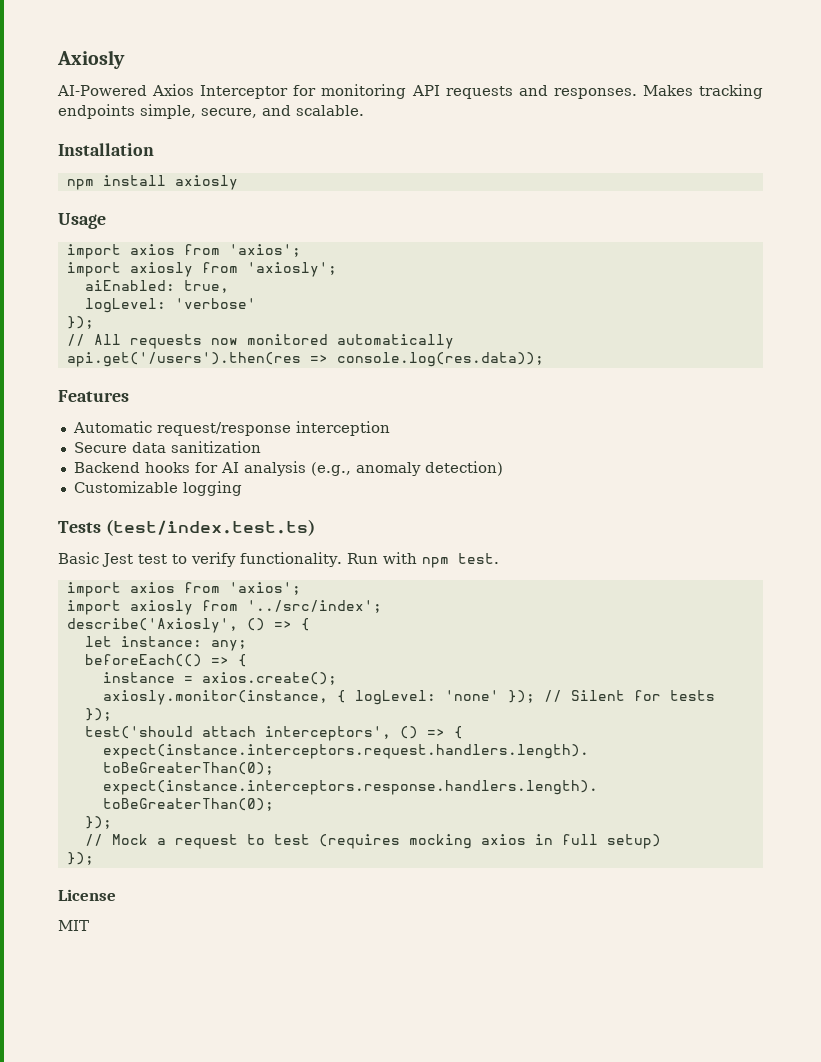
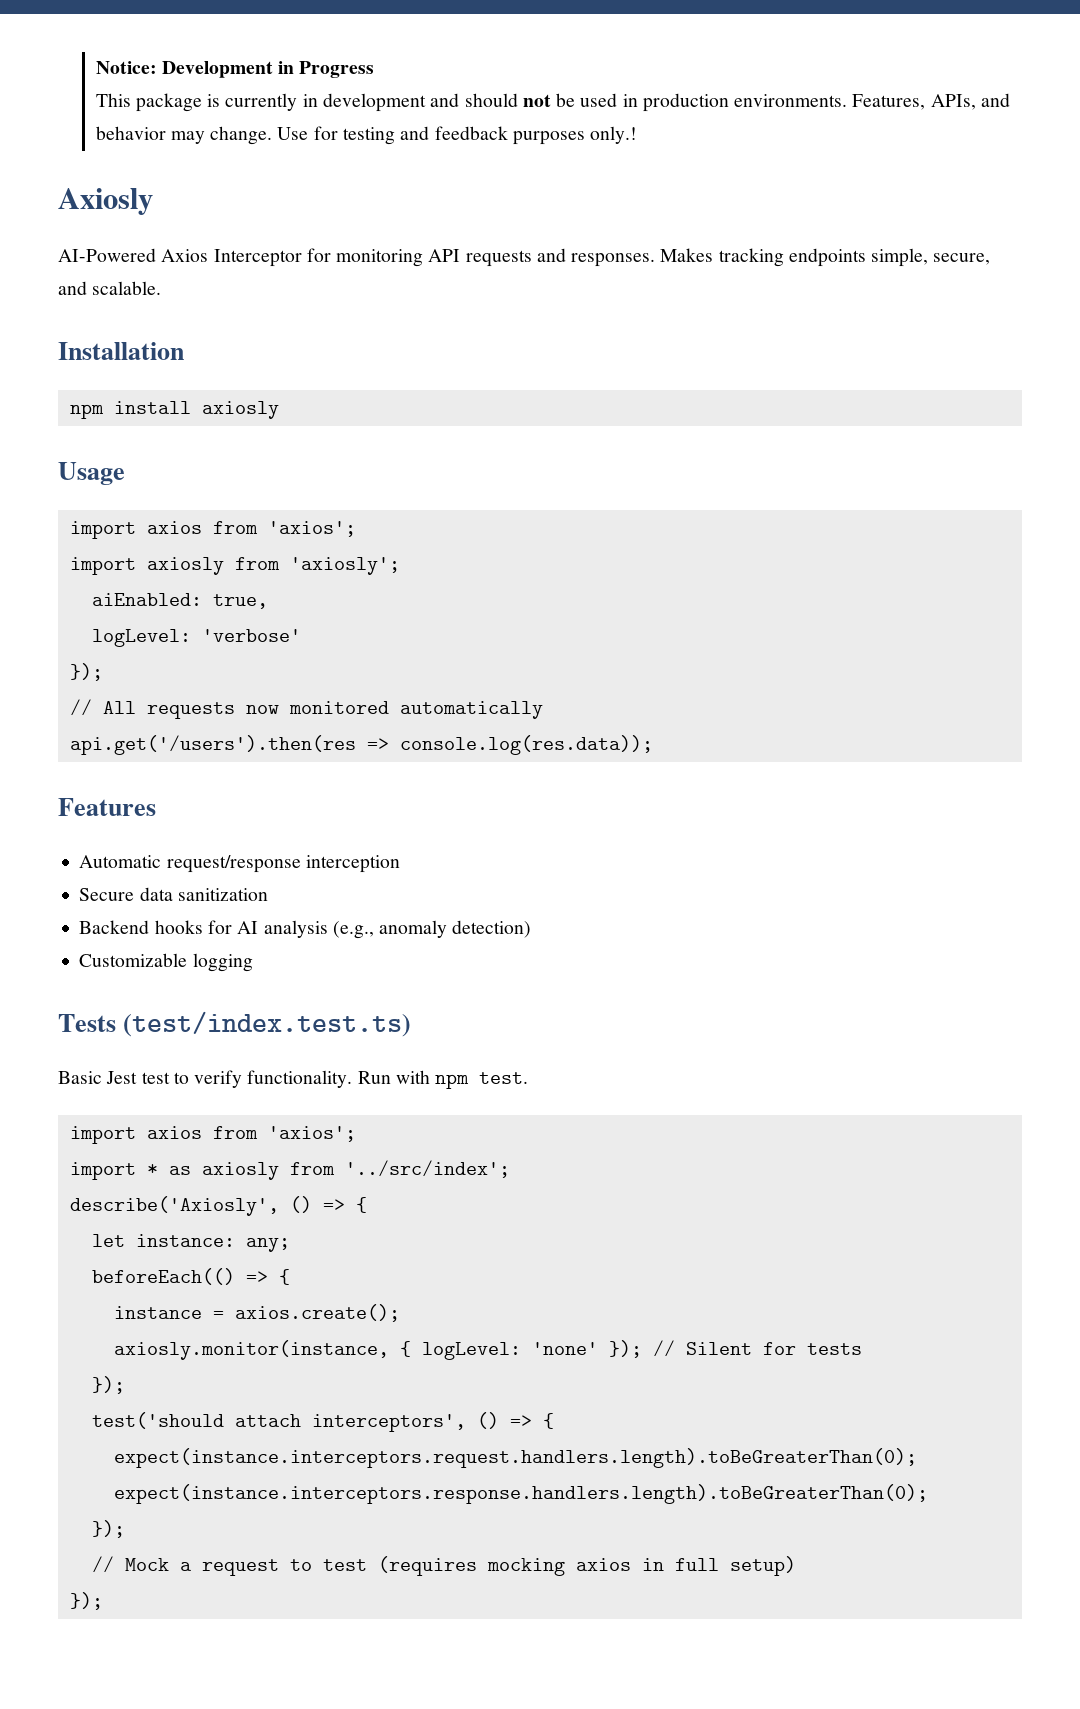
+ Notice: Development in Progress
+ This package is currently in development and should not be used in production environments. Features, APIs, and behavior may change. Use for testing and feedback purposes only.!
- import axiosly from '../src/index';
+ import * as axiosly from '../src/index';
- License
- MIT

